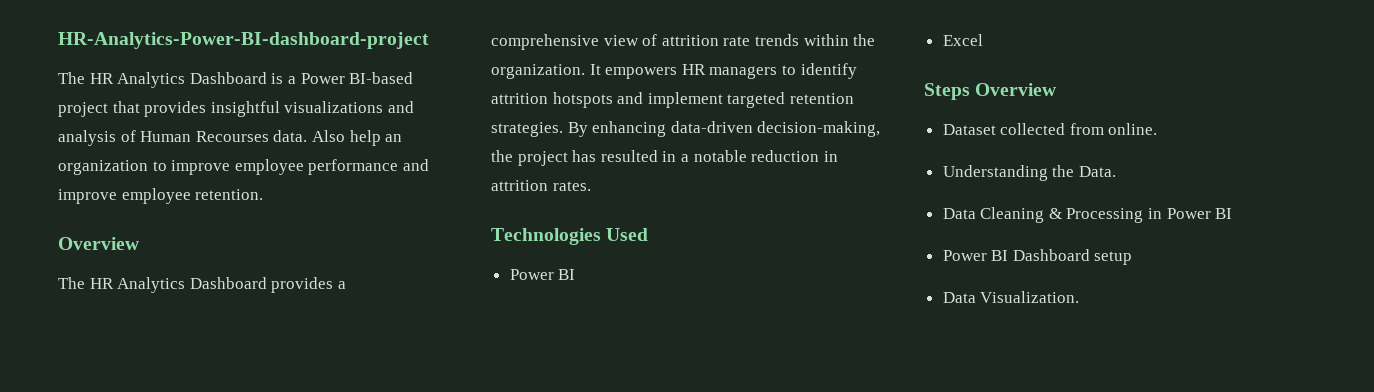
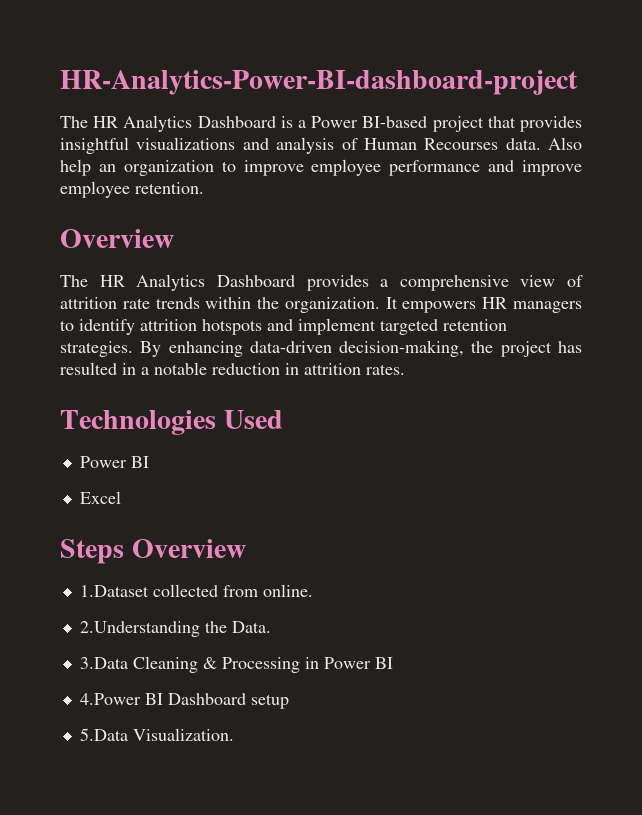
- Dataset collected from online.
+ 1.Dataset collected from online.
- Understanding the Data.
+ 2.Understanding the Data.
- Data Cleaning & Processing in Power BI
+ 3.Data Cleaning & Processing in Power BI
- Power BI Dashboard setup
+ 4.Power BI Dashboard setup
- Data Visualization.
+ 5.Data Visualization.

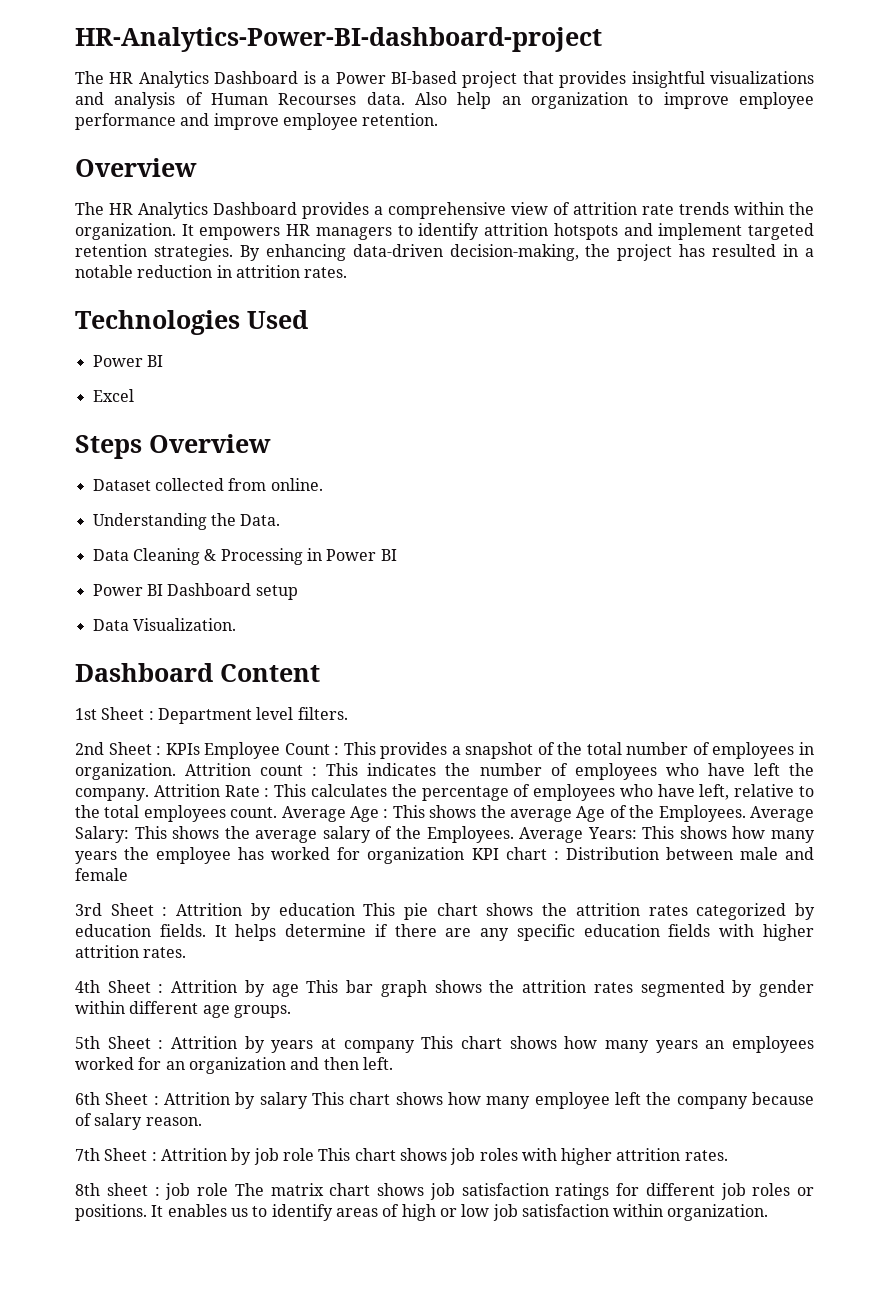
- 1.Dataset collected from online.
+ Dataset collected from online.
- 2.Understanding the Data.
+ Understanding the Data.
- 3.Data Cleaning & Processing in Power BI
+ Data Cleaning & Processing in Power BI
- 4.Power BI Dashboard setup
+ Power BI Dashboard setup
- 5.Data Visualization.
+ Data Visualization.
+ Dashboard Content
+ 1st Sheet : Department level filters.
+ 2nd Sheet : KPIs Employee Count : This provides a snapshot of the total number of employees in organization. Attrition count : This indicates the number of employees who have left the company. Attrition Rate : This calculates the percentage of employees who have left, relative to the total employees count. Average Age : This shows the average Age of the Employees. Average Salary: This shows the average salary of the Employees. Average Years: This shows how many years the employee has worked for organization KPI chart : Distribution between male and female
+ 3rd Sheet : Attrition by education This pie chart shows the attrition rates categorized by education fields. It helps determine if there are any specific education fields with higher attrition rates.
+ 4th Sheet : Attrition by age This bar graph shows the attrition rates segmented by gender within different age groups.
+ 5th Sheet : Attrition by years at company This chart shows how many years an employees worked for an organization and then left.
+ 6th Sheet : Attrition by salary This chart shows how many employee left the company because of salary reason.
+ 7th Sheet : Attrition by job role This chart shows job roles with higher attrition rates.
+ 8th sheet : job role The matrix chart shows job satisfaction ratings for different job roles or positions. It enables us to identify areas of high or low job satisfaction within organization.

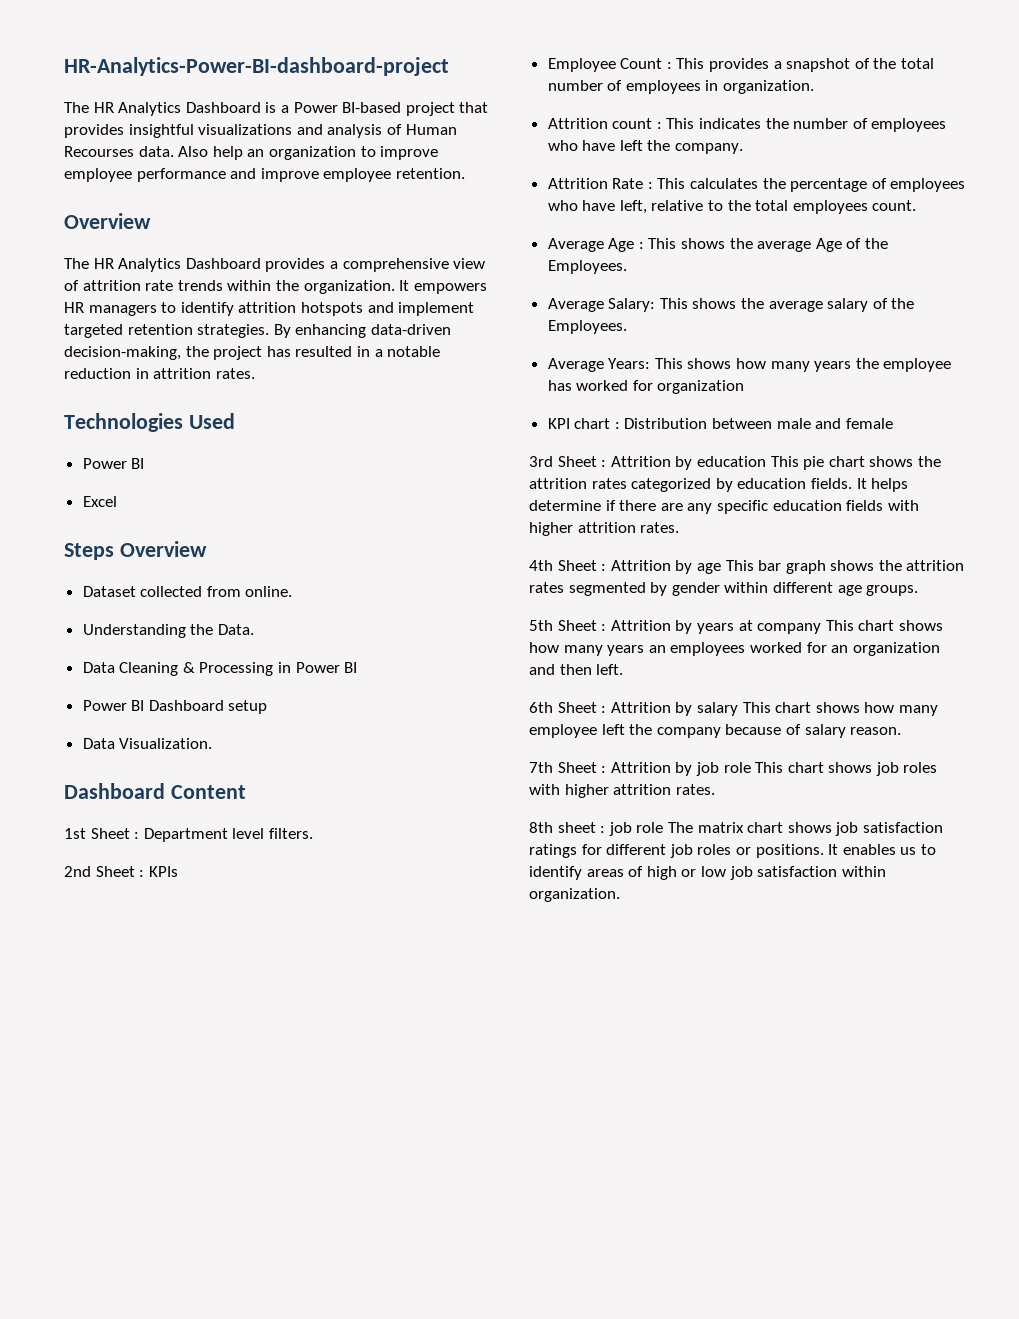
- KPIs Employee Count :
+ KPIs
+ Employee Count :
- This provides a snapshot of the total number of employees in organization. Attrition count :
+ This provides a snapshot of the total number of employees in organization.
+ Attrition count :
- This indicates the number of employees who have left the company. Attrition Rate :
+ This indicates the number of employees who have left the company.
+ Attrition Rate :
- This calculates the percentage of employees who have left, relative to the total employees count. Average Age :
+ This calculates the percentage of employees who have left, relative to the total employees count.
+ Average Age :
- This shows the average Age of the Employees. Average Salary:
+ This shows the average Age of the Employees.
+ Average Salary:
- This shows the average salary of the Employees. Average Years:
+ This shows the average salary of the Employees.
+ Average Years:
- This shows how many years the employee has worked for organization KPI chart :
+ This shows how many years the employee has worked for organization
+ KPI chart :

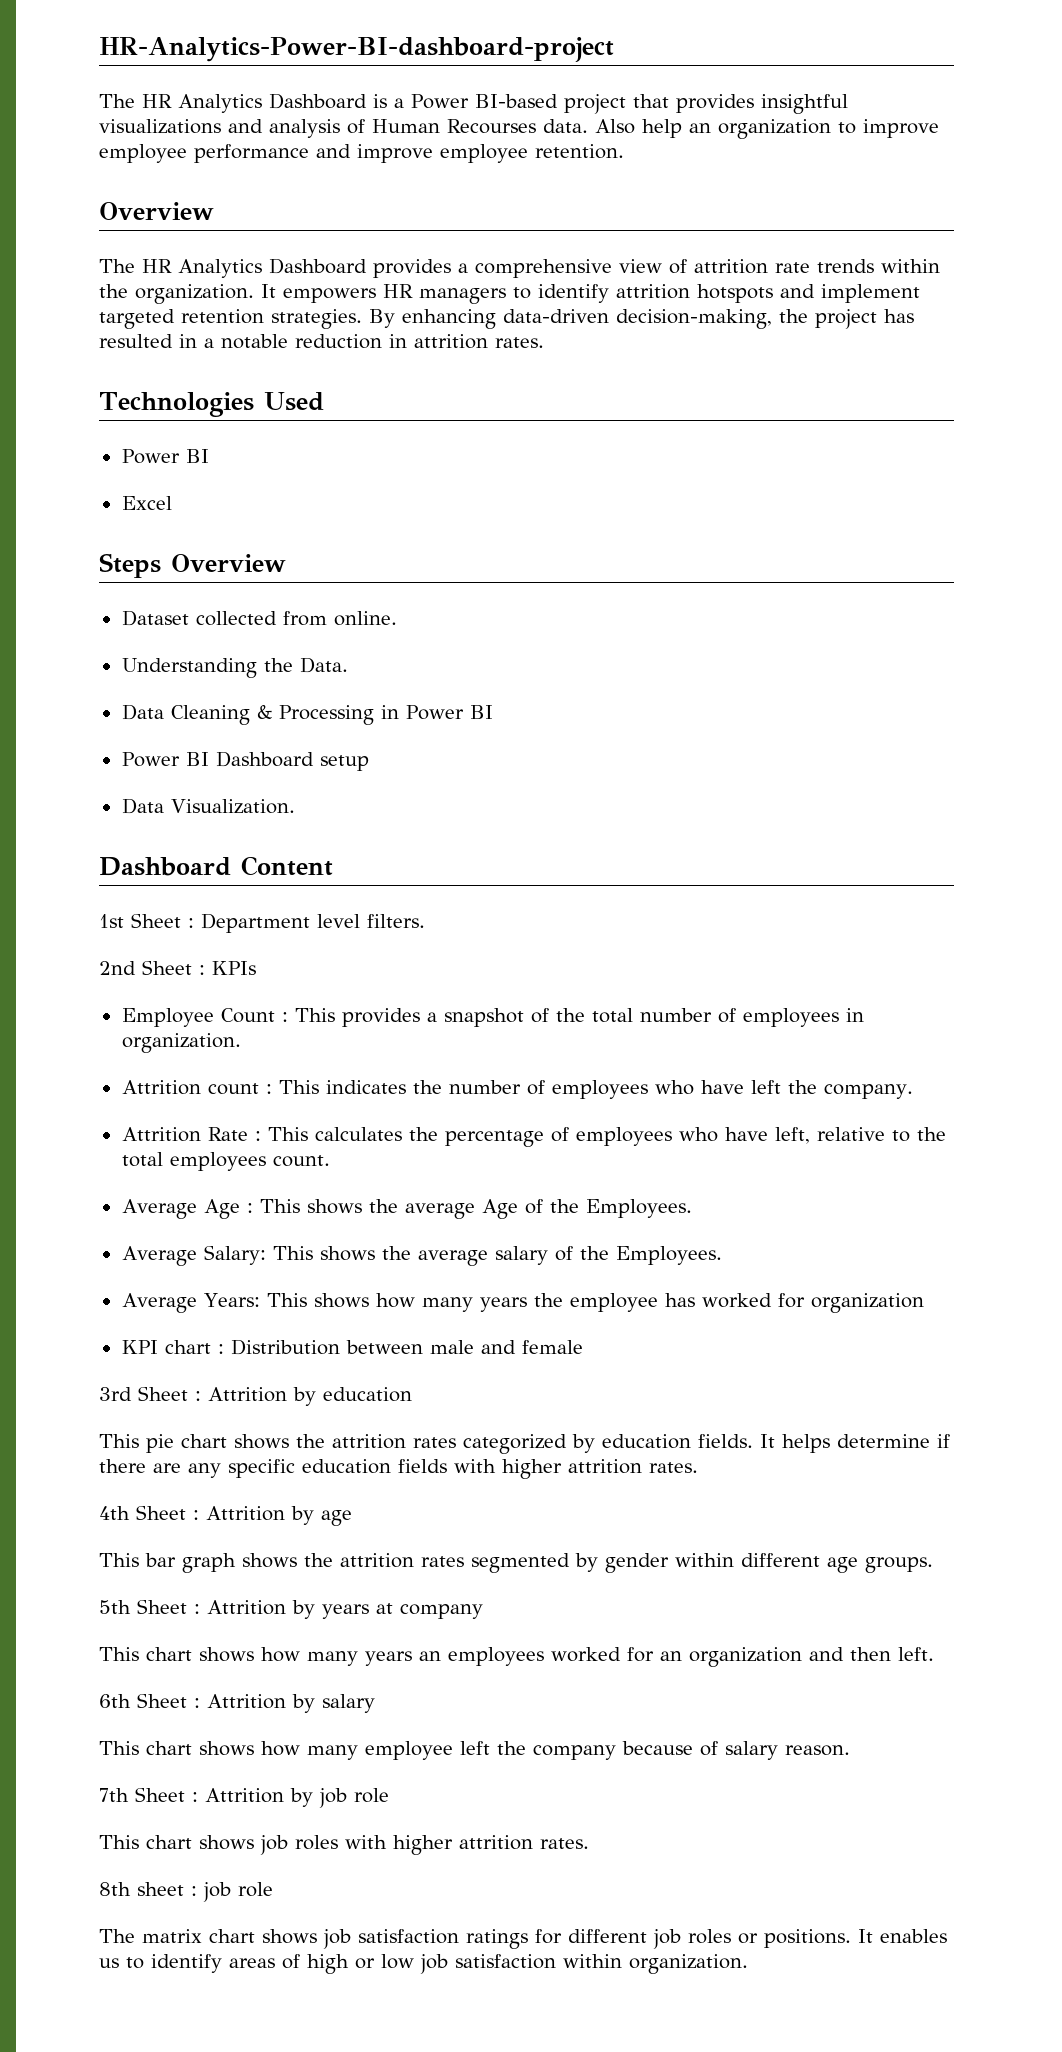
- 3rd Sheet : Attrition by education This pie chart shows the attrition rates categorized by education fields.
+ 3rd Sheet : Attrition by education
+ This pie chart shows the attrition rates categorized by education fields.
- 4th Sheet : Attrition by age This bar graph shows the attrition rates segmented by gender within different age groups.
+ 4th Sheet : Attrition by age
+ This bar graph shows the attrition rates segmented by gender within different age groups.
- 5th Sheet : Attrition by years at company This chart shows how many years an employees worked for an organization and then left.
+ 5th Sheet : Attrition by years at company
+ This chart shows how many years an employees worked for an organization and then left.
- 6th Sheet : Attrition by salary This chart shows how many employee left the company because of salary reason.
+ 6th Sheet : Attrition by salary
+ This chart shows how many employee left the company because of salary reason.
- 7th Sheet : Attrition by job role This chart shows job roles with higher attrition rates.
+ 7th Sheet : Attrition by job role
+ This chart shows job roles with higher attrition rates.
- 8th sheet : job role The matrix chart shows job satisfaction ratings for different job roles or positions.
+ 8th sheet : job role
+ The matrix chart shows job satisfaction ratings for different job roles or positions.

